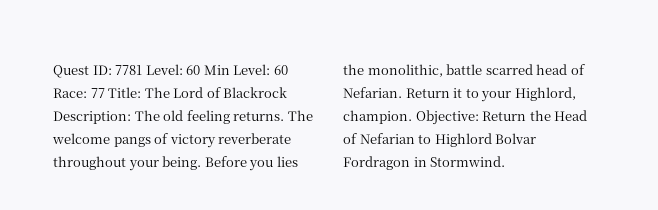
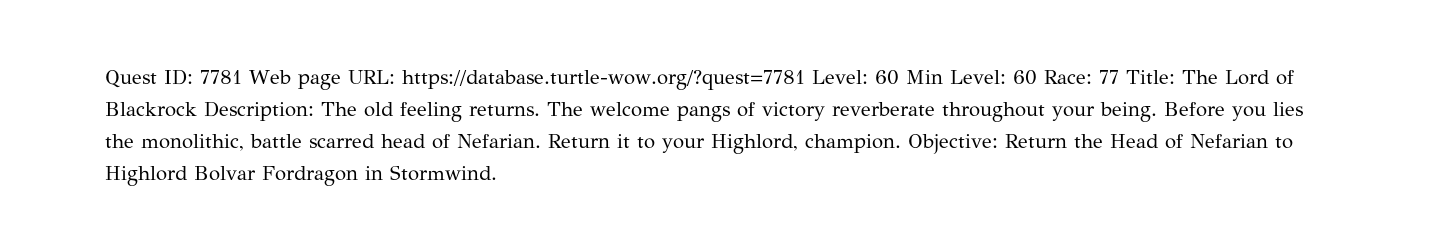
- Quest ID: 7781 Level: 60 Min Level: 60 Race: 77 Title: The Lord of Blackrock Description: The old feeling returns.
+ Quest ID: 7781 Web page URL: https://database.turtle-wow.org/?quest=7781 Level: 60 Min Level: 60 Race: 77 Title: The Lord of Blackrock Description: The old feeling returns.

